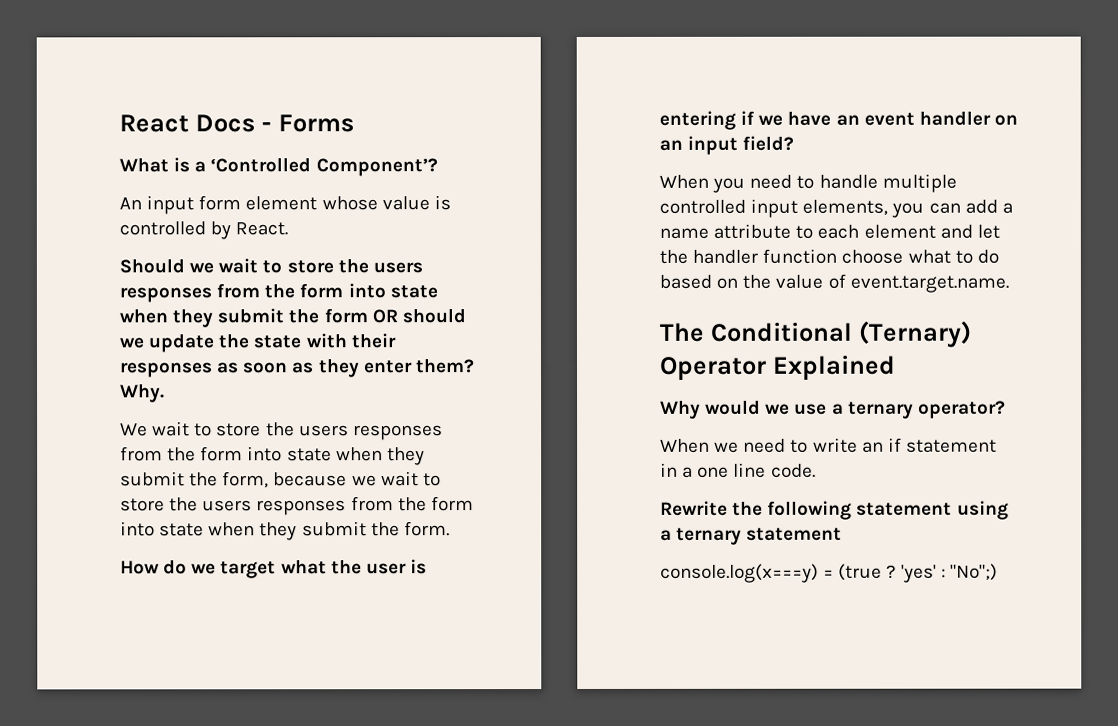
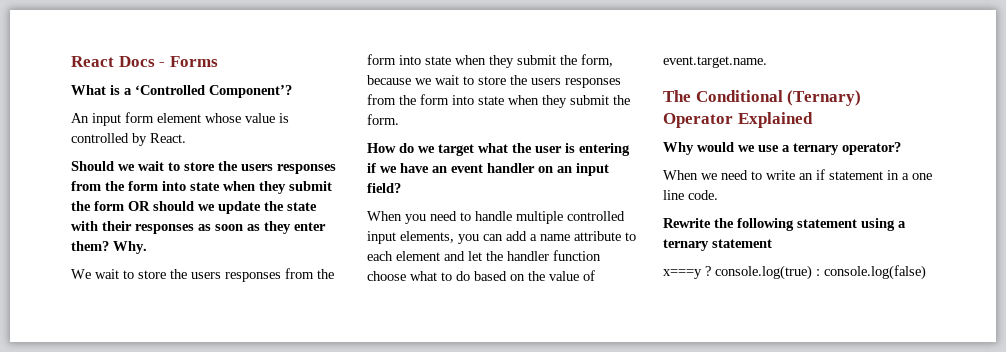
- console.log(x===y) = (true ? 'yes' : "No";)
+ x===y ? console.log(true) : console.log(false)

